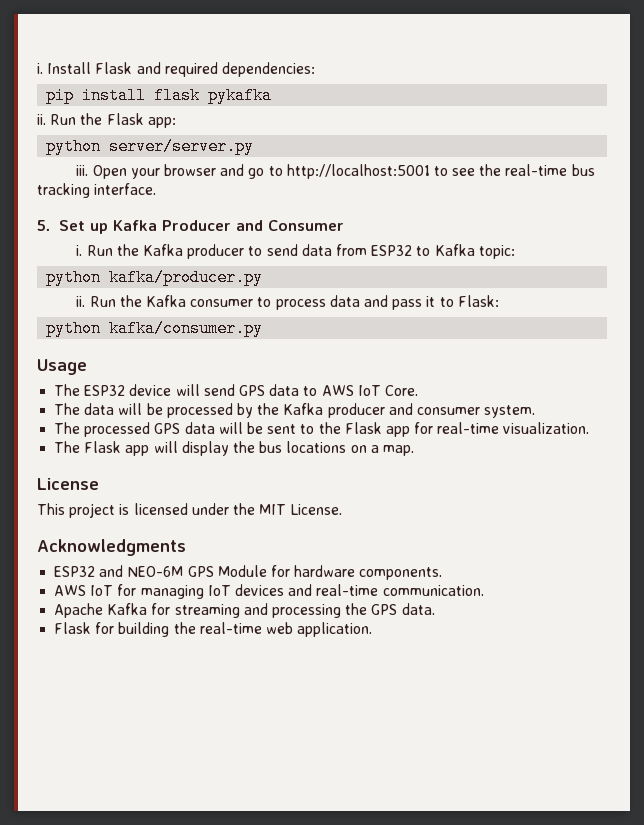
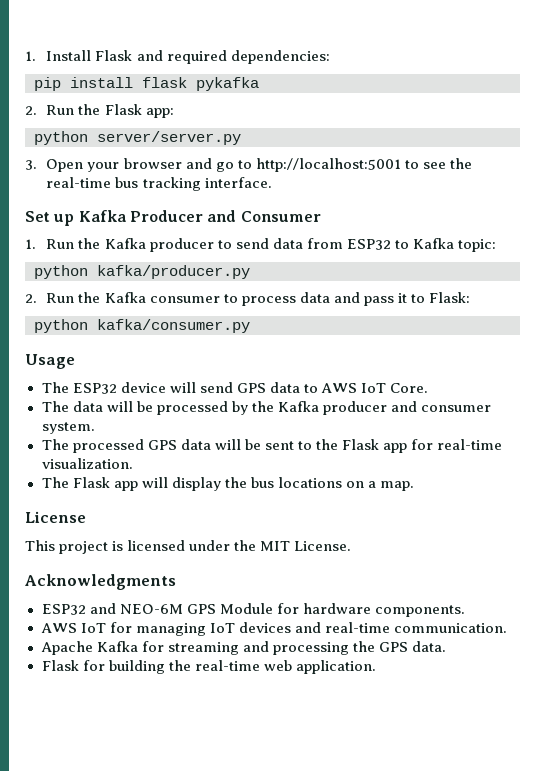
- i. Install Flask and required dependencies:
+ 1. Install Flask and required dependencies:
- ii. Run the Flask app:
+ 2. Run the Flask app:
- iii. Open your browser and go to http://localhost:5001 to see the real-time bus tracking interface.
+ 3. Open your browser and go to http://localhost:5001 to see the real-time bus tracking interface.
- 5. Set up Kafka Producer and Consumer
+ Set up Kafka Producer and Consumer
- i. Run the Kafka producer to send data from ESP32 to Kafka topic:
+ 1. Run the Kafka producer to send data from ESP32 to Kafka topic:
- ii. Run the Kafka consumer to process data and pass it to Flask:
+ 2. Run the Kafka consumer to process data and pass it to Flask:

